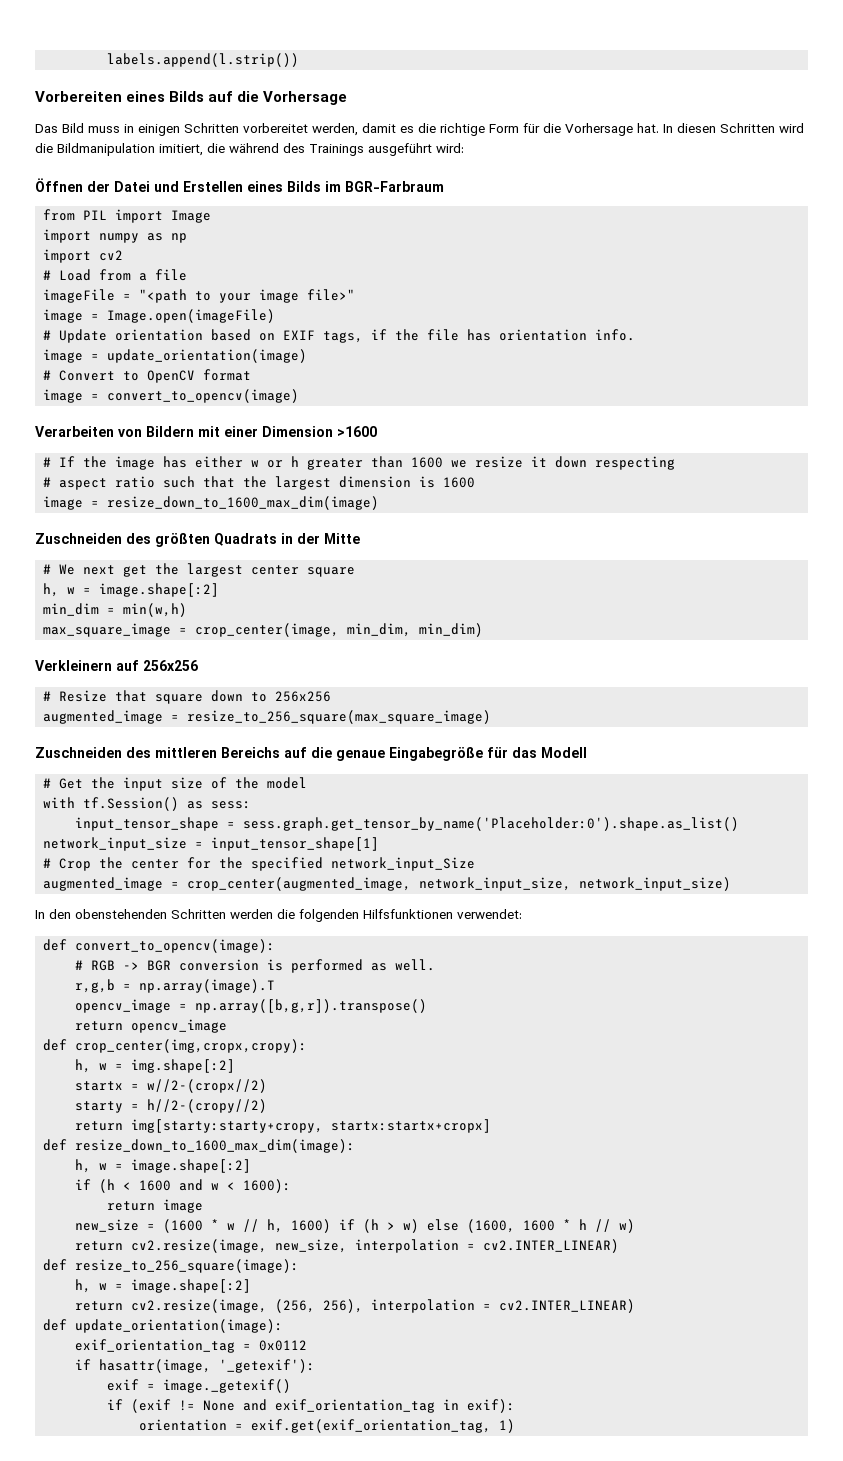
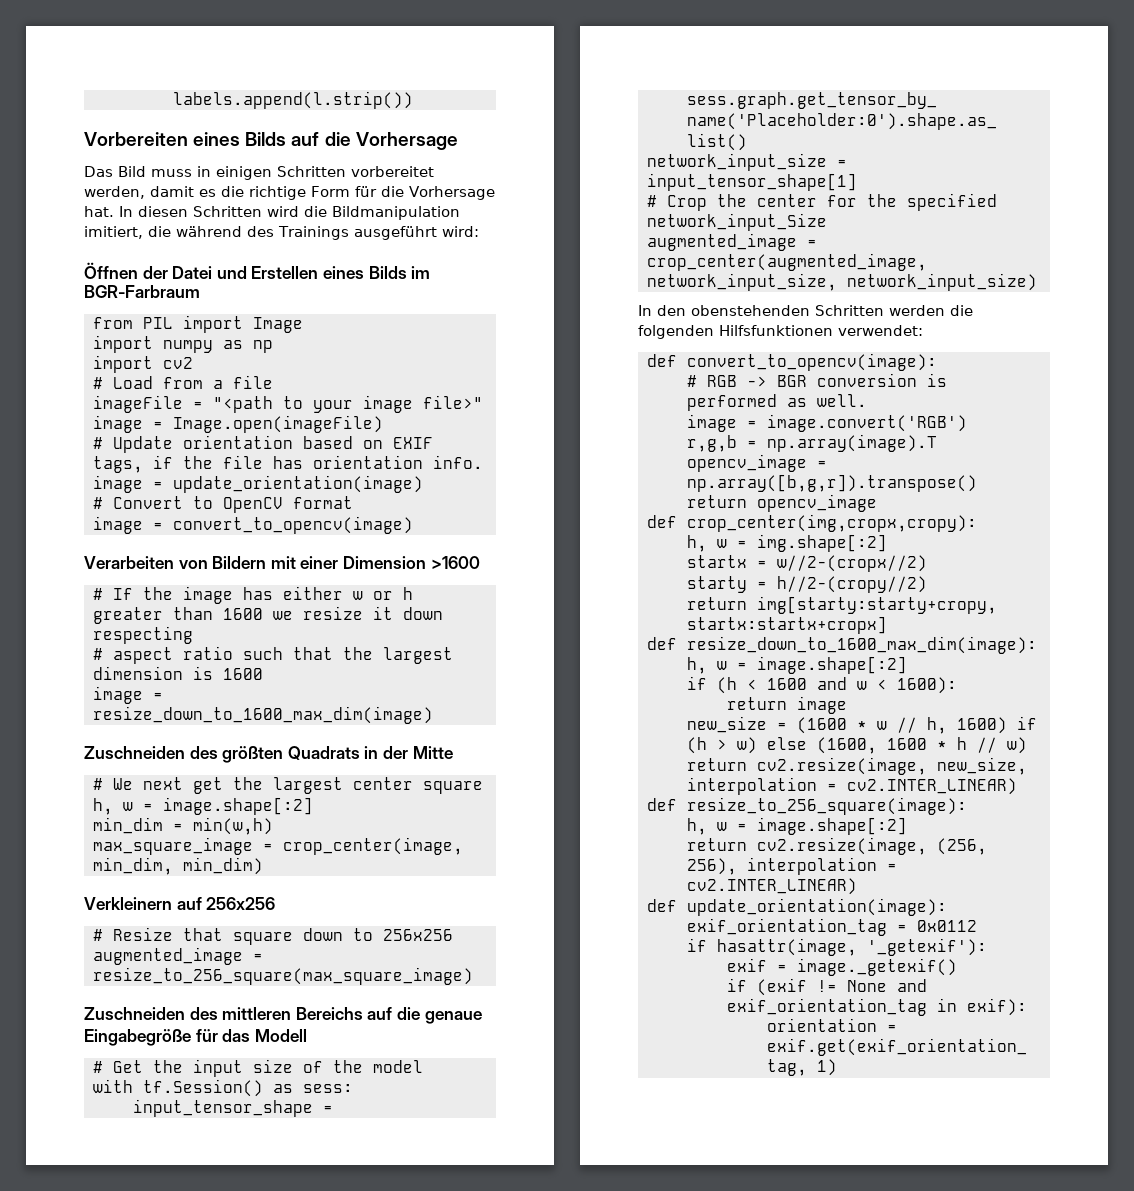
+ image = image.convert('RGB')

